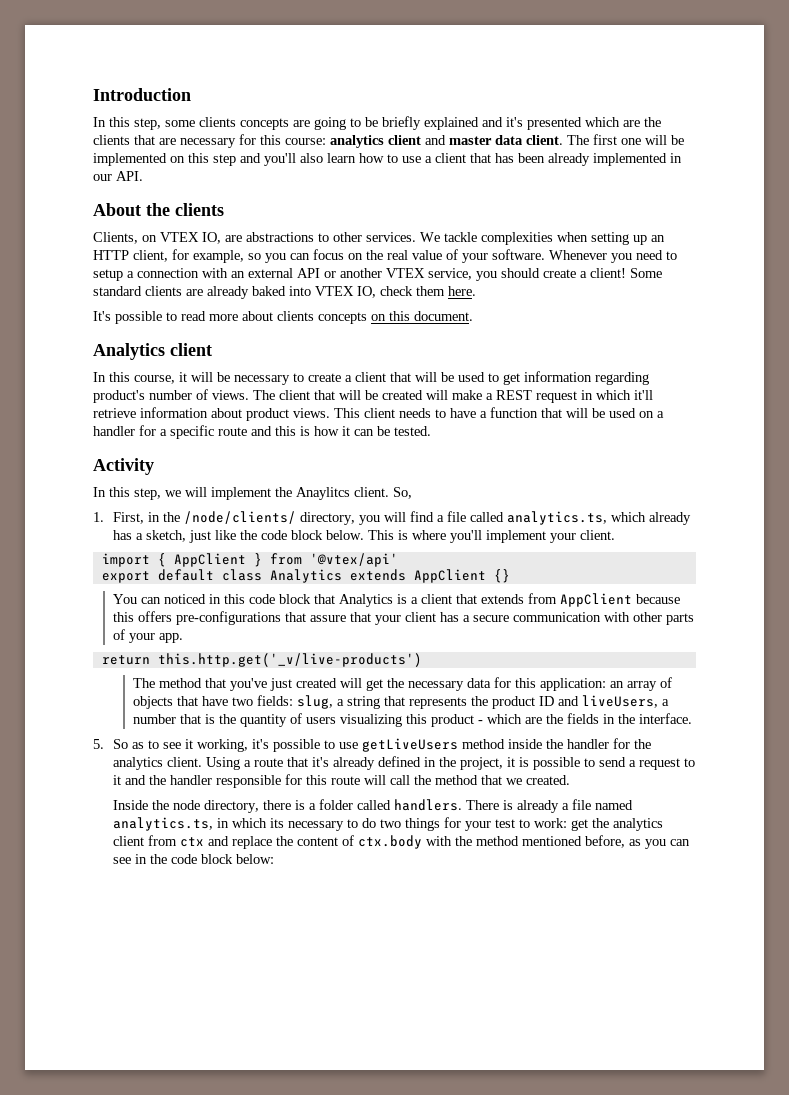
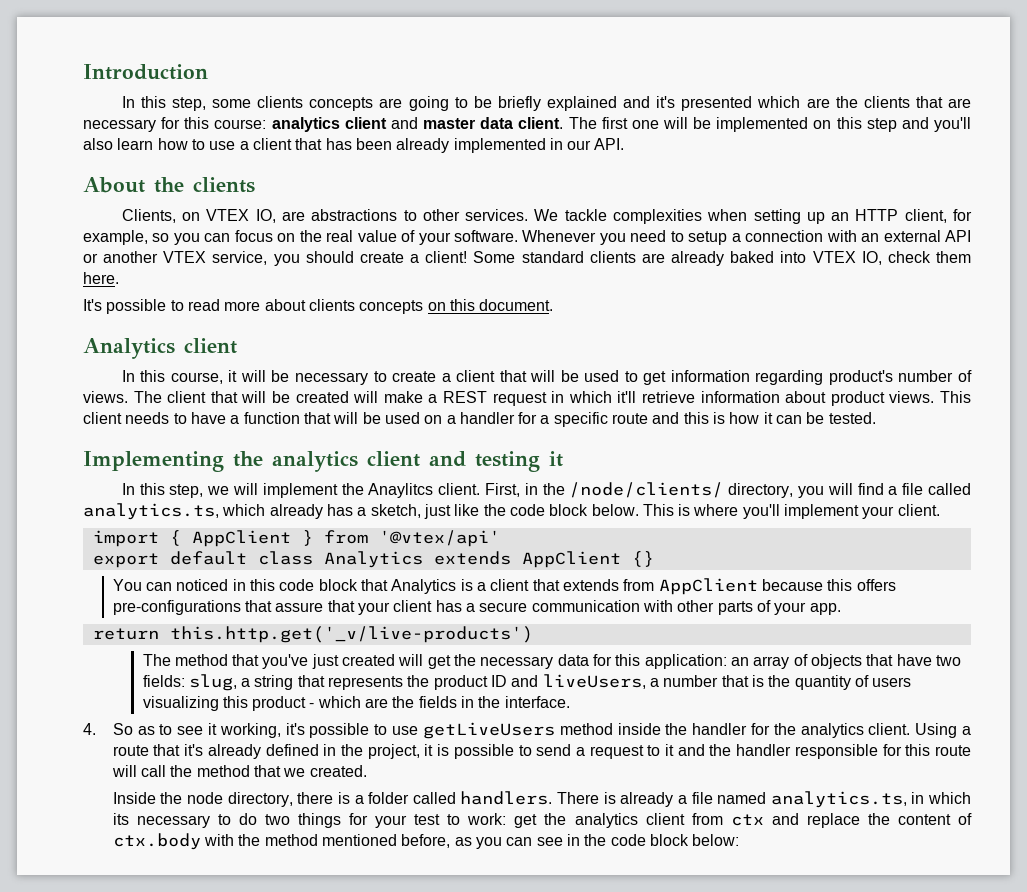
- Activity
+ Implementing the analytics client and testing it
- So,
- 1. First, in the /node/clients/ directory, you will find a file called analytics.ts, which already has a sketch, just like the code block below.
+ First, in the /node/clients/ directory, you will find a file called analytics.ts, which already has a sketch, just like the code block below.
- 5. So as to see it working, it's possible to use getLiveUsers method inside the handler for the analytics client.
+ 4. So as to see it working, it's possible to use getLiveUsers method inside the handler for the analytics client.

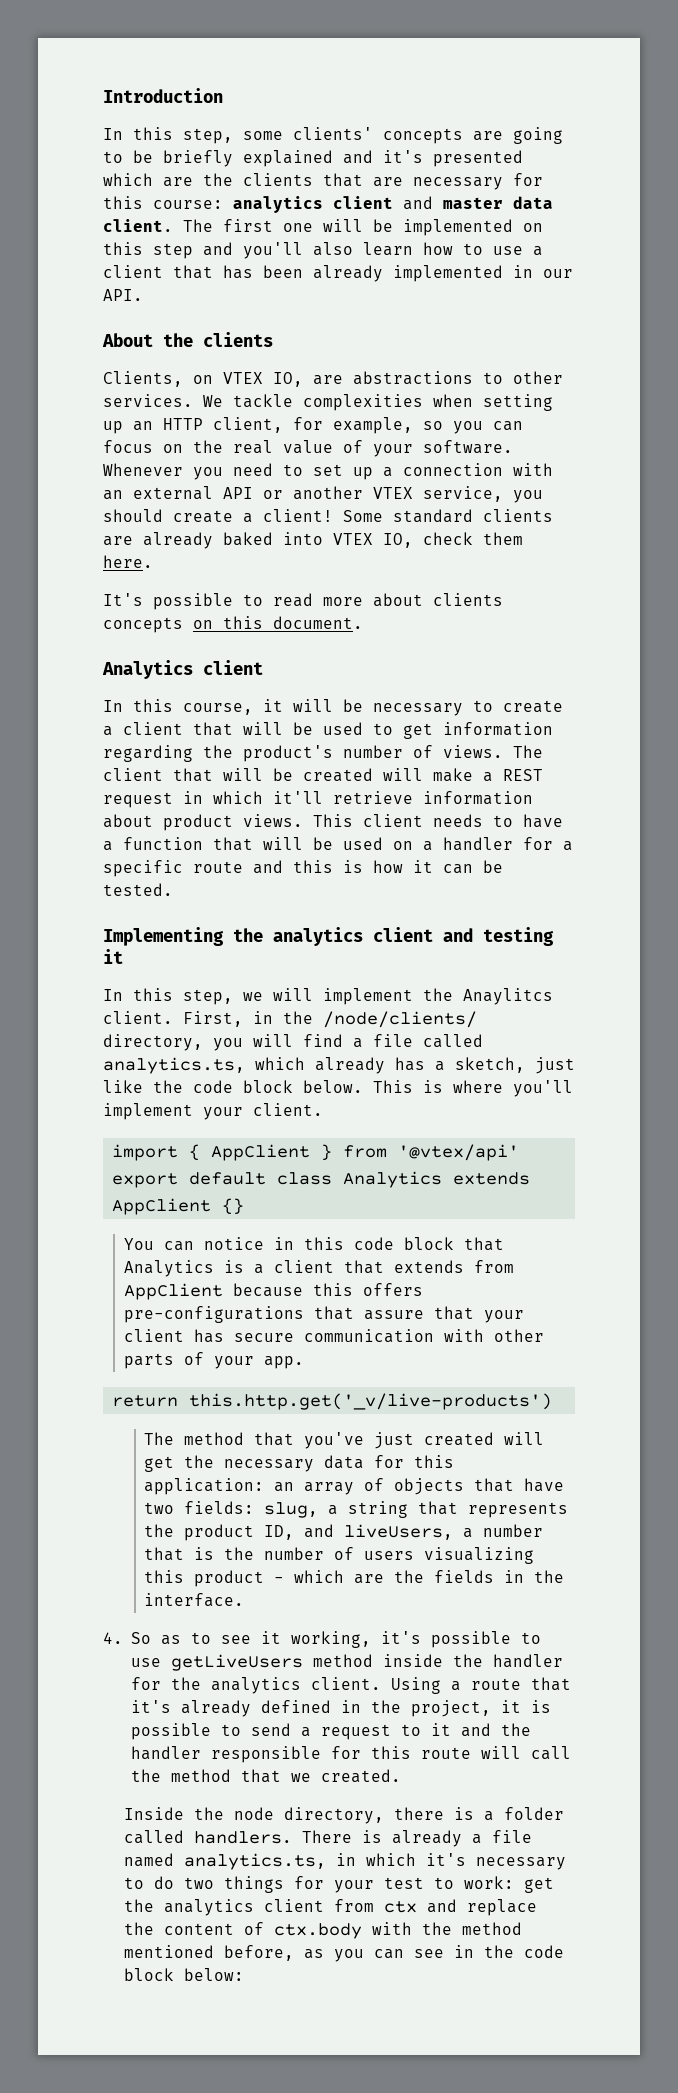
- In this step, some clients concepts are going to be briefly explained and it's presented which are the clients that are necessary for this course: analytics client and master data client.
+ In this step, some clients' concepts are going to be briefly explained and it's presented which are the clients that are necessary for this course: analytics client and master data client.
- Whenever you need to setup a connection with an external API or another VTEX service, you should create a client!
+ Whenever you need to set up a connection with an external API or another VTEX service, you should create a client!
- In this course, it will be necessary to create a client that will be used to get information regarding product's number of views.
+ In this course, it will be necessary to create a client that will be used to get information regarding the product's number of views.
- You can noticed in this code block that Analytics is a client that extends from AppClient because this offers pre-configurations that assure that your client has a secure communication with other parts of your app.
+ You can notice in this code block that Analytics is a client that extends from AppClient because this offers pre-configurations that assure that your client has secure communication with other parts of your app.
- The method that you've just created will get the necessary data for this application: an array of objects that have two fields: slug, a string that represents the product ID and liveUsers, a number that is the quantity of users visualizing this product - which are the fields in the interface.
+ The method that you've just created will get the necessary data for this application: an array of objects that have two fields: slug, a string that represents the product ID, and liveUsers, a number that is the number of users visualizing this product - which are the fields in the interface.
- There is already a file named analytics.ts, in which its necessary to do two things for your test to work: get the analytics client from ctx and replace the content of ctx.body with the method mentioned before, as you can see in the code block below:
+ There is already a file named analytics.ts, in which it's necessary to do two things for your test to work: get the analytics client from ctx and replace the content of ctx.body with the method mentioned before, as you can see in the code block below:

